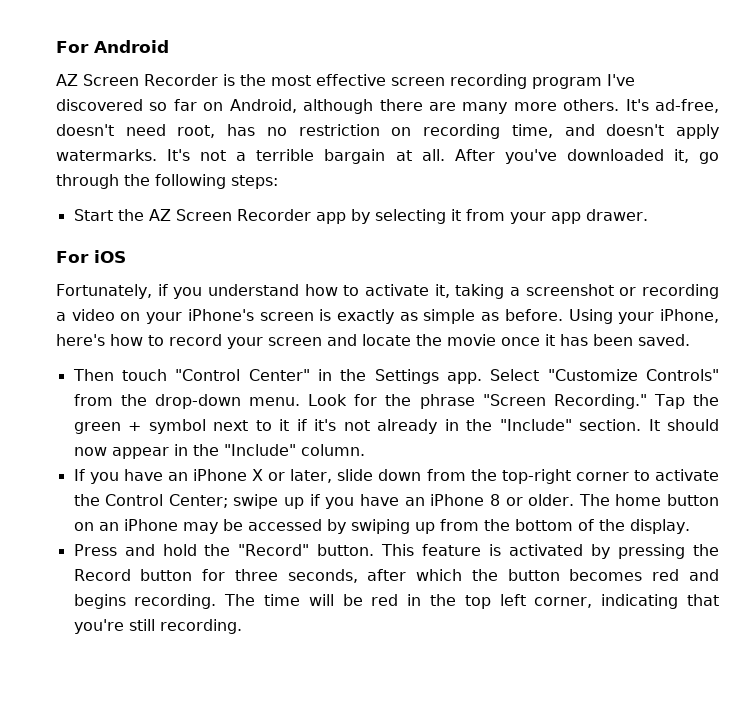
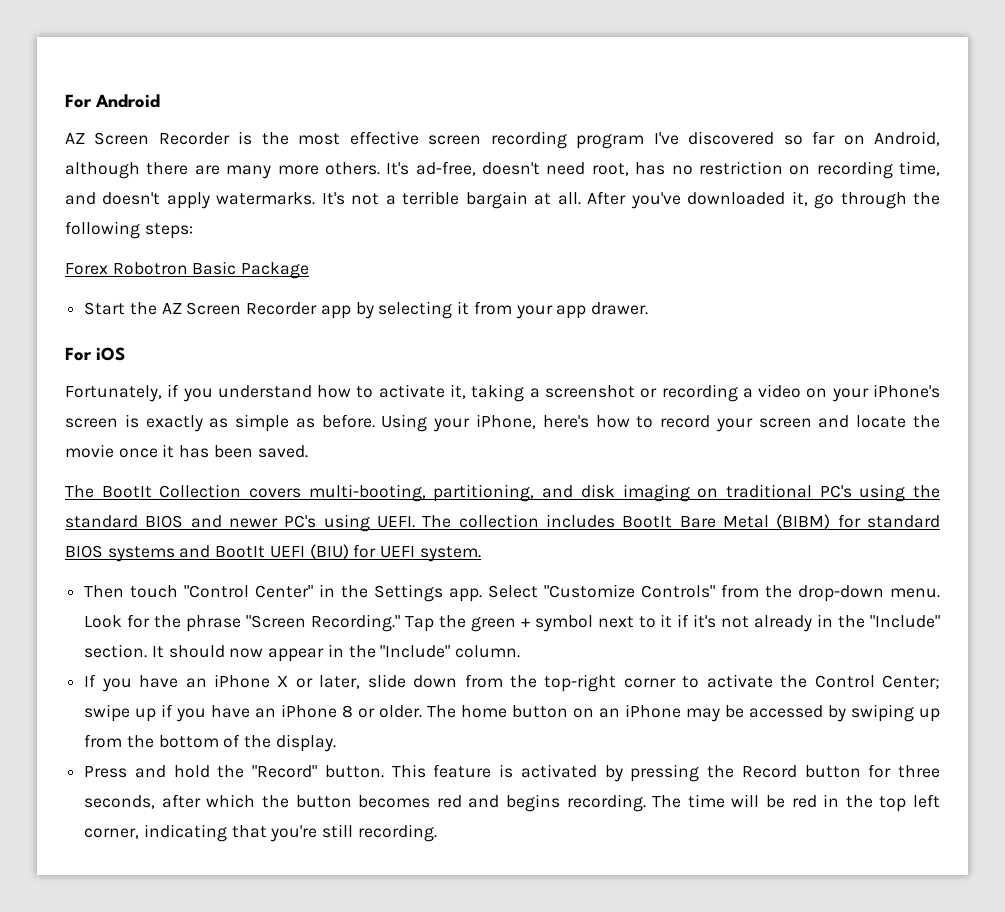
+ Forex Robotron Basic Package
+ The BootIt Collection covers multi-booting, partitioning, and disk imaging on traditional PC's using the standard BIOS and newer PC's using UEFI. The collection includes BootIt Bare Metal (BIBM) for standard BIOS systems and BootIt UEFI (BIU) for UEFI system.

